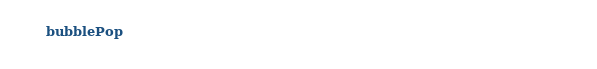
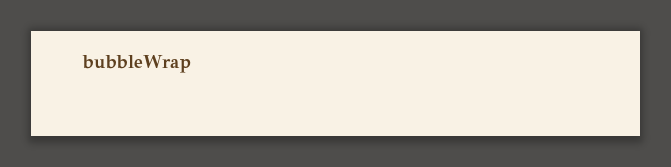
- bubblePop
+ bubbleWrap

